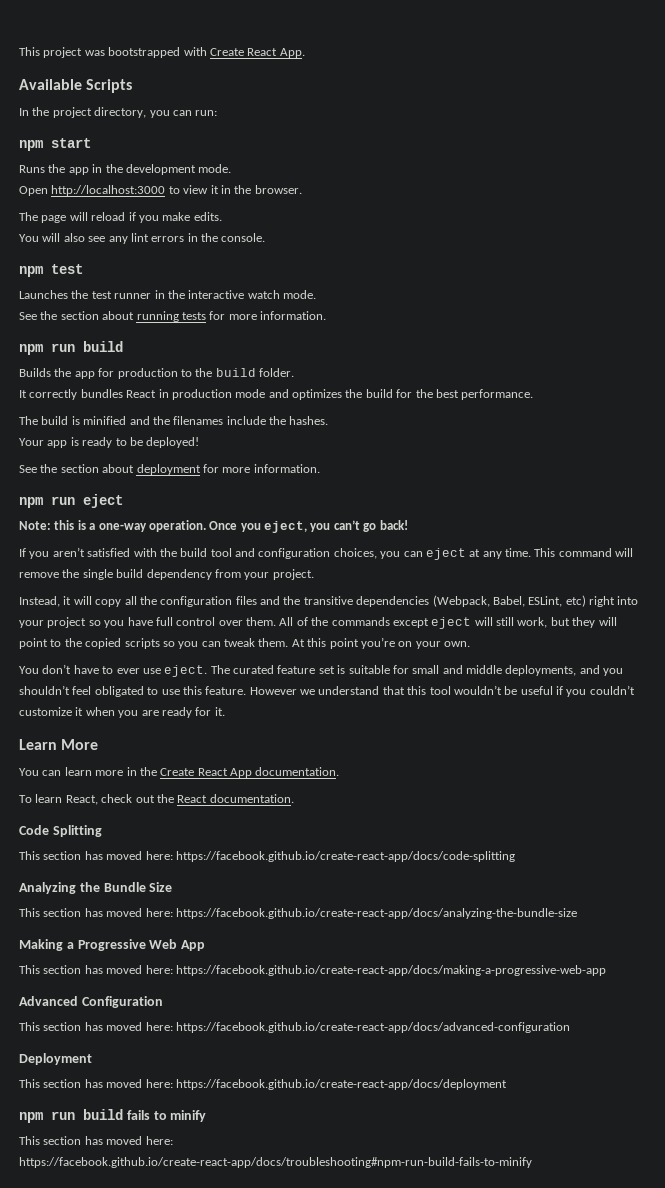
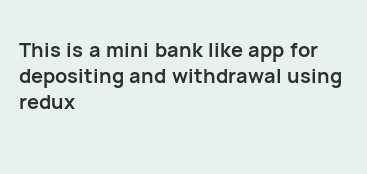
- This project was bootstrapped with Create React App.
- Available Scripts
- In the project directory, you can run:
- npm start
- Runs the app in the development mode.
- Open http://localhost:3000 to view it in the browser.
- The page will reload if you make edits.
- You will also see any lint errors in the console.
- npm test
- Launches the test runner in the interactive watch mode.
- See the section about running tests for more information.
- npm run build
- Builds the app for production to the build folder.
- It correctly bundles React in production mode and optimizes the build for the best performance.
- The build is minified and the filenames include the hashes.
- Your app is ready to be deployed!
- See the section about deployment for more information.
- npm run eject
- Note: this is a one-way operation. Once you eject, you can’t go back!
- If you aren’t satisfied with the build tool and configuration choices, you can eject at any time. This command will remove the single build dependency from your project.
- Instead, it will copy all the configuration files and the transitive dependencies (Webpack, Babel, ESLint, etc) right into your project so you have full control over them. All of the commands except eject will still work, but they will point to the copied scripts so you can tweak them. At this point you’re on your own.
- You don’t have to ever use eject. The curated feature set is suitable for small and middle deployments, and you shouldn’t feel obligated to use this feature. However we understand that this tool wouldn’t be useful if you couldn’t customize it when you are ready for it.
- Learn More
- You can learn more in the Create React App documentation.
- To learn React, check out the React documentation.
- Code Splitting
- This section has moved here: https://facebook.github.io/create-react-app/docs/code-splitting
- Analyzing the Bundle Size
- This section has moved here: https://facebook.github.io/create-react-app/docs/analyzing-the-bundle-size
- Making a Progressive Web App
- This section has moved here: https://facebook.github.io/create-react-app/docs/making-a-progressive-web-app
- Advanced Configuration
- This section has moved here: https://facebook.github.io/create-react-app/docs/advanced-configuration
- Deployment
- This section has moved here: https://facebook.github.io/create-react-app/docs/deployment
- npm run build fails to minify
- This section has moved here: https://facebook.github.io/create-react-app/docs/troubleshooting#npm-run-build-fails-to-minify
+ This is a mini bank like app for depositing and withdrawal using redux

